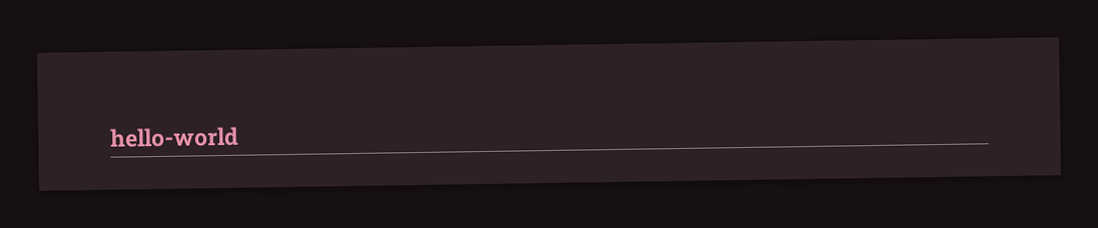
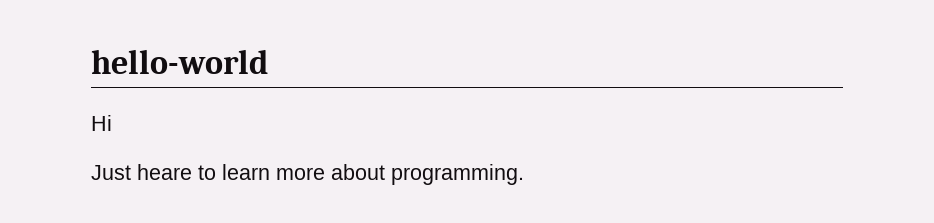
+ Hi
+ Just heare to learn more about programming.

